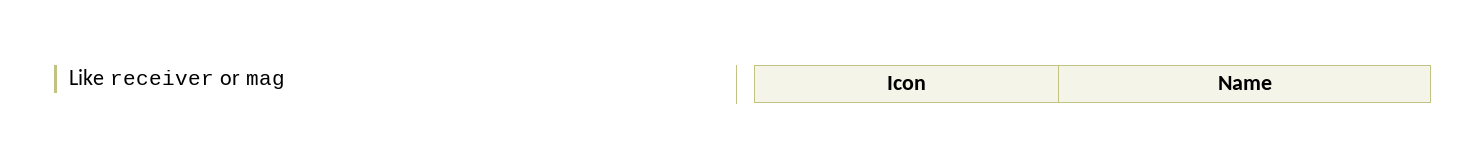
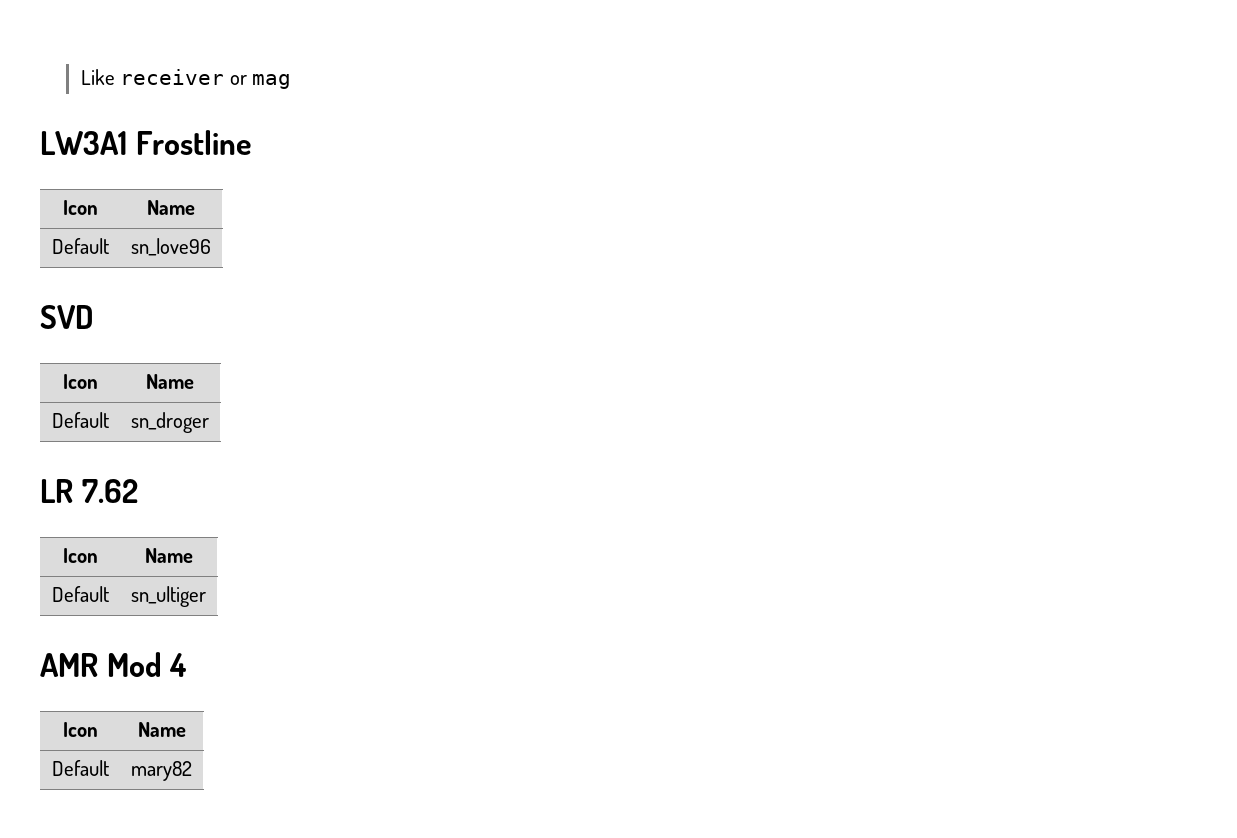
+ LW3A1 Frostline
  Icon | Name
+ Default | sn_love96
+ SVD
+ Icon | Name
+ Default | sn_droger
+ LR 7.62
+ Icon | Name
+ Default | sn_ultiger
+ AMR Mod 4
+ Icon | Name
+ Default | mary82

